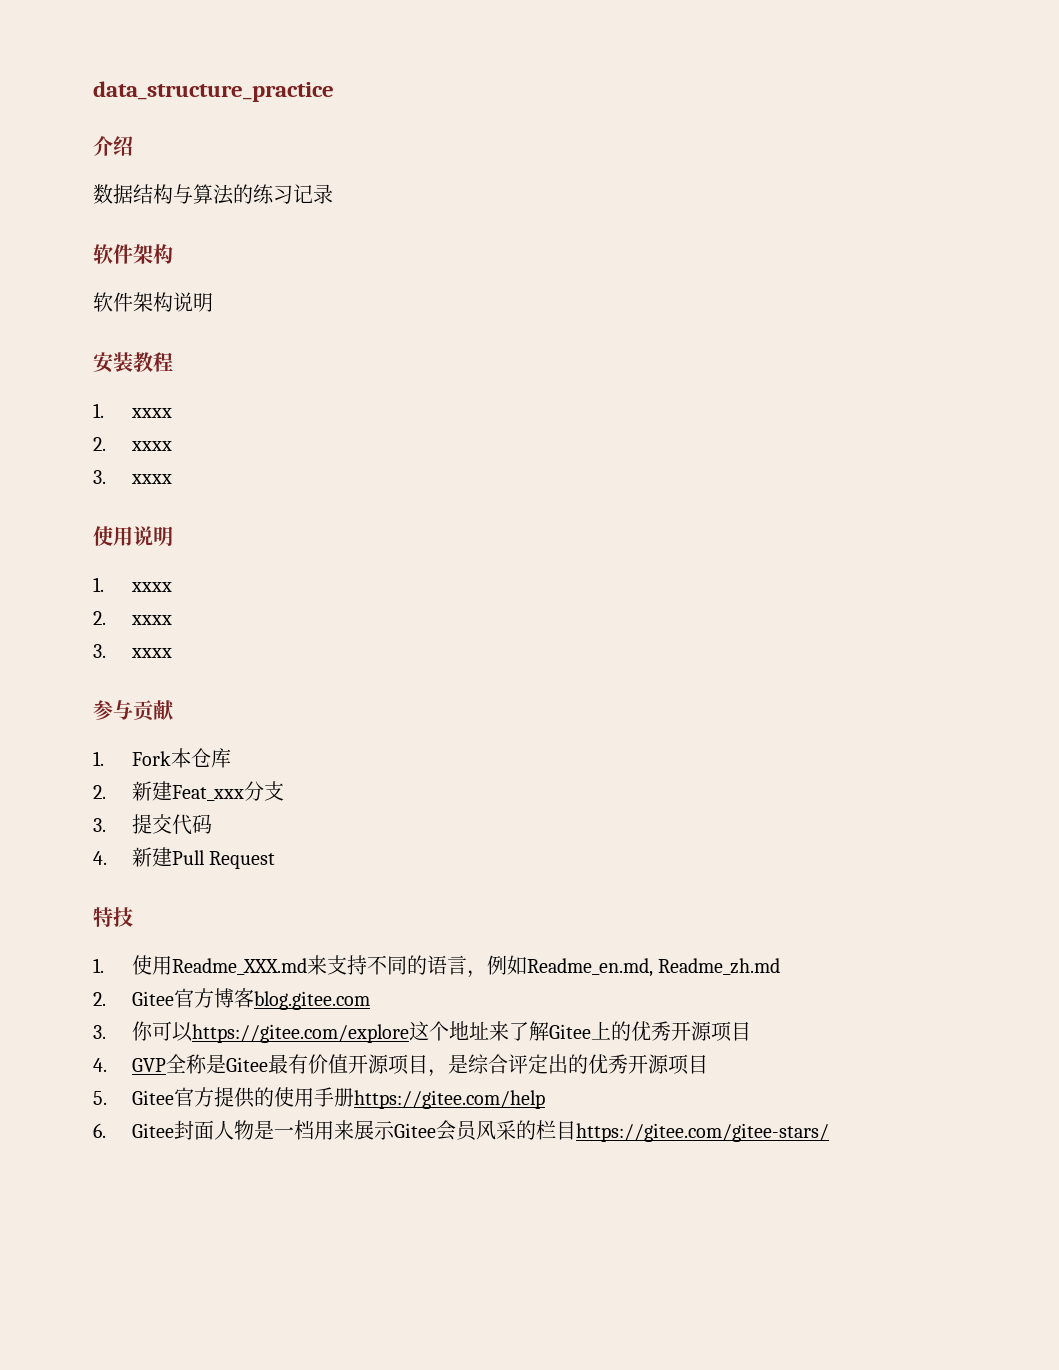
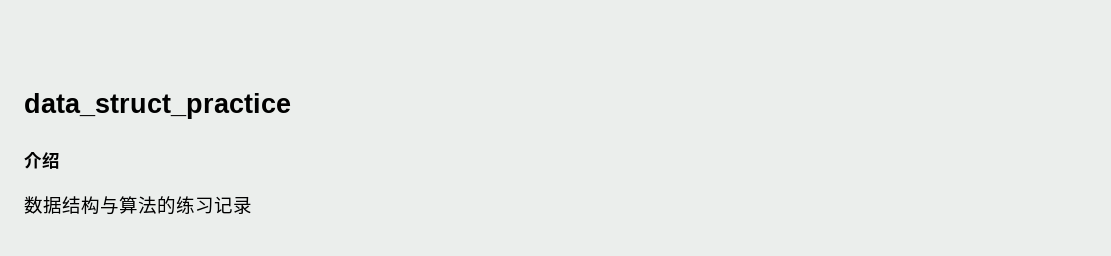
- data_structure_practice
+ data_struct_practice
  数据结构与算法的练习记录
- 软件架构
- 软件架构说明
- 安装教程
- 1. xxxx
- 2. xxxx
- 3. xxxx
- 使用说明
- 1. xxxx
- 2. xxxx
- 3. xxxx
- 参与贡献
- 1. Fork本仓库
- 2.新建Feat_xxx分支
- 3.提交代码
- 4.新建Pull Request
- 特技
- 1.使用Readme_XXX.md来支持不同的语言，例如Readme_en.md, Readme_zh.md
- 2. Gitee官方博客blog.gitee.com
- 3.你可以https://gitee.com/explore这个地址来了解Gitee上的优秀开源项目
- 4. GVP全称是Gitee最有价值开源项目，是综合评定出的优秀开源项目
- 5. Gitee官方提供的使用手册https://gitee.com/help
- 6. Gitee封面人物是一档用来展示Gitee会员风采的栏目https://gitee.com/gitee-stars/

